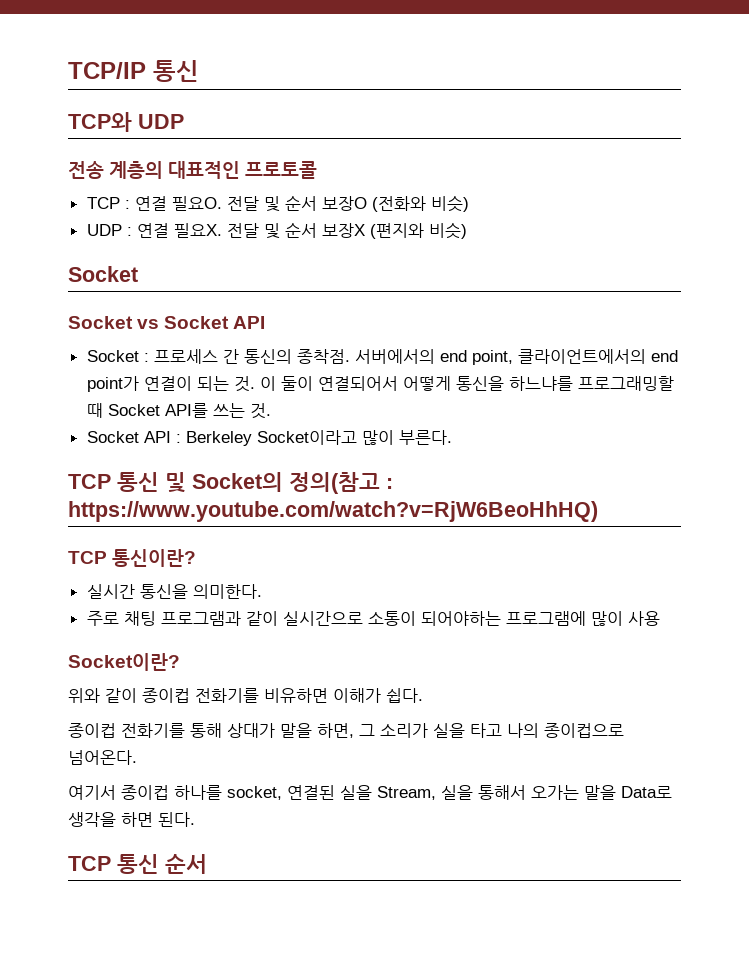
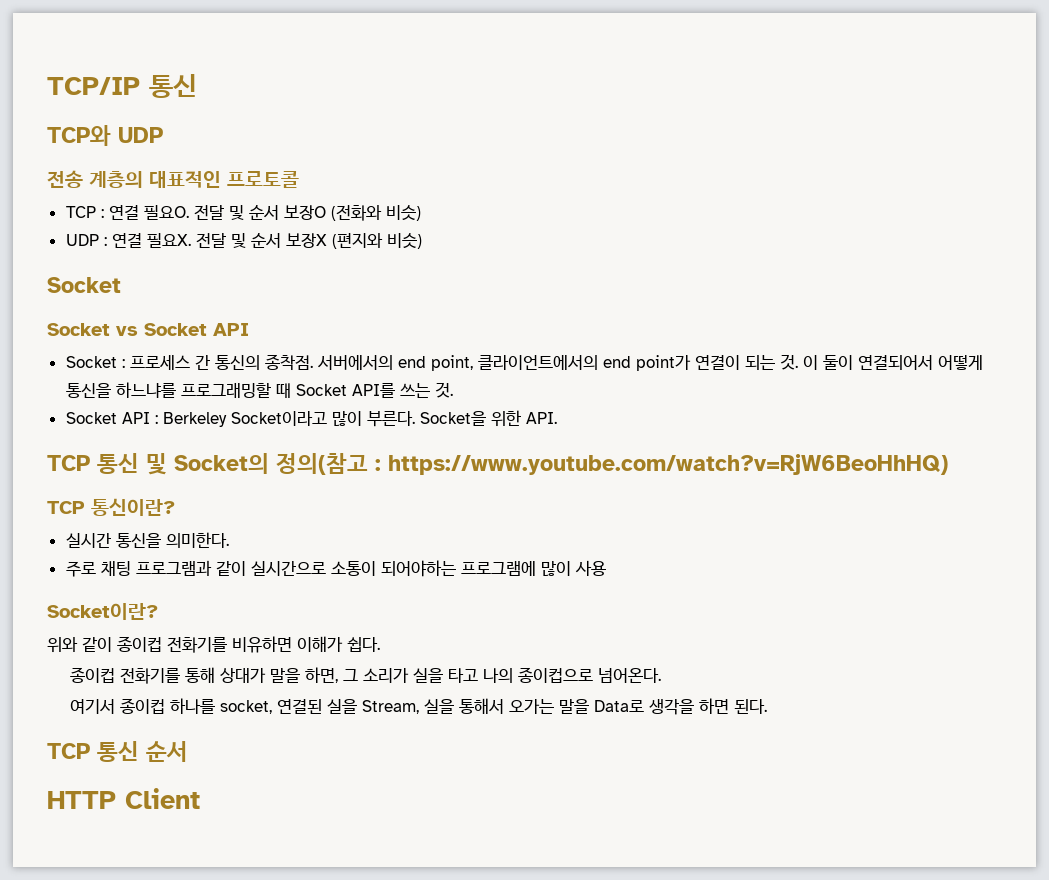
+ Socket을 위한 API.
+ HTTP Client

